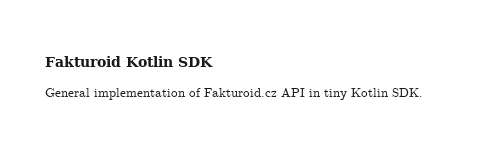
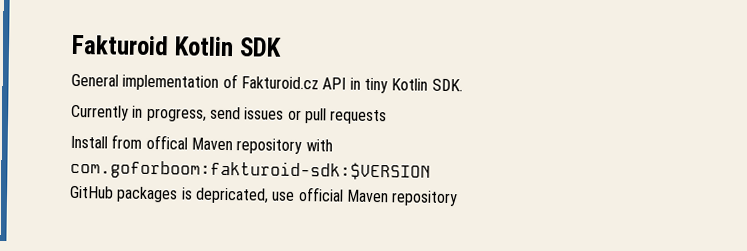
+ Currently in progress, send issues or pull requests
+ Install from offical Maven repository with com.goforboom:fakturoid-sdk:$VERSION
+ GitHub packages is depricated, use official Maven repository

